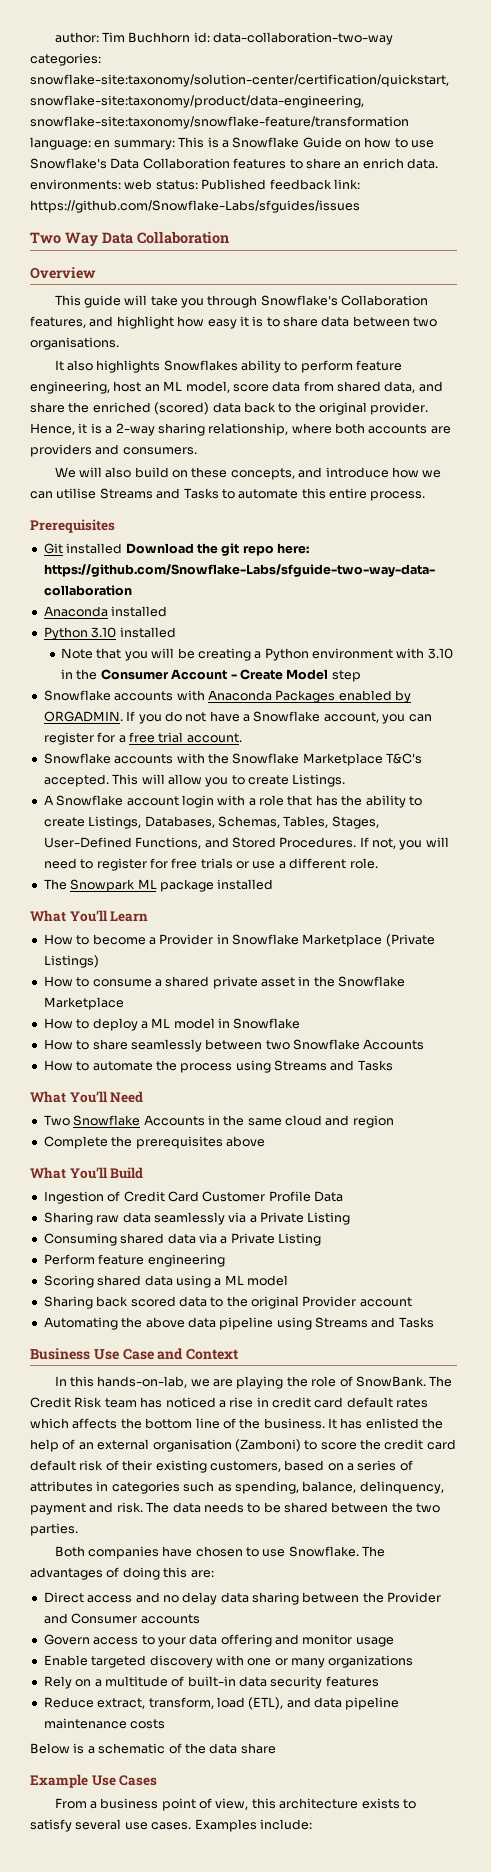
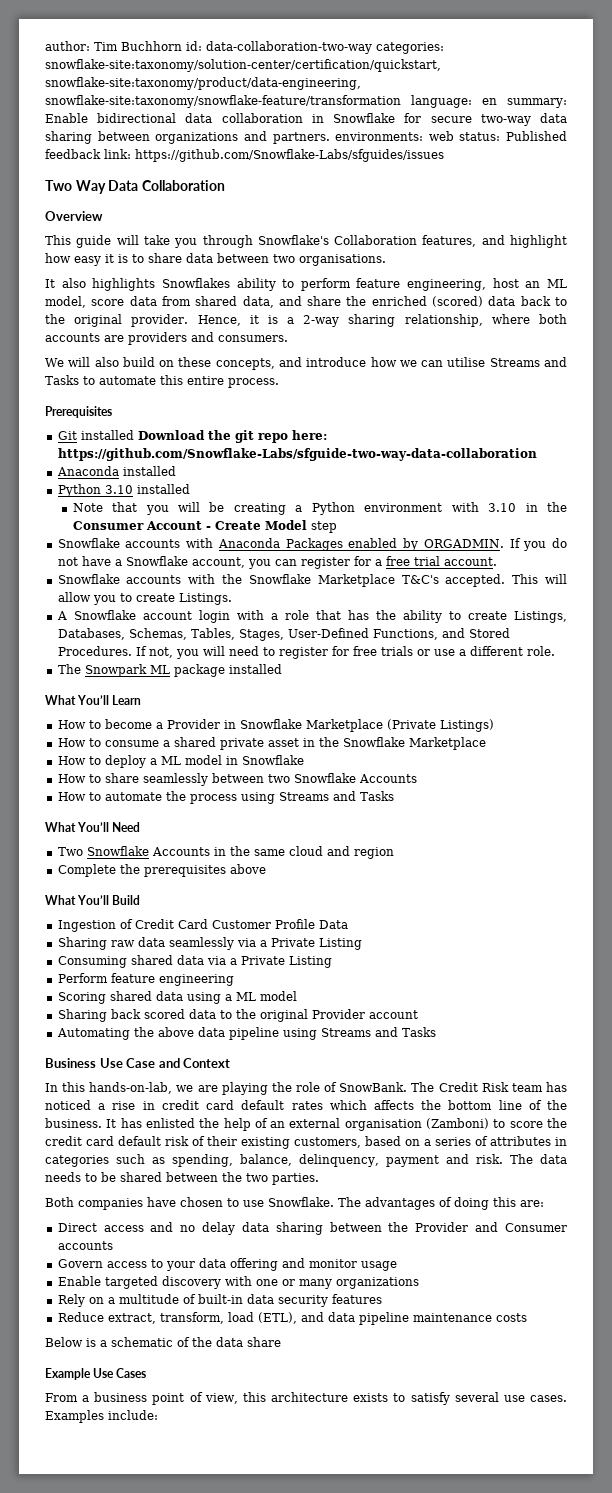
- author: Tim Buchhorn id: data-collaboration-two-way categories: snowflake-site:taxonomy/solution-center/certification/quickstart, snowflake-site:taxonomy/product/data-engineering, snowflake-site:taxonomy/snowflake-feature/transformation language: en summary: This is a Snowflake Guide on how to use Snowflake's Data Collaboration features to share an enrich data. environments: web status: Published feedback link: https://github.com/Snowflake-Labs/sfguides/issues
+ author: Tim Buchhorn id: data-collaboration-two-way categories: snowflake-site:taxonomy/solution-center/certification/quickstart, snowflake-site:taxonomy/product/data-engineering, snowflake-site:taxonomy/snowflake-feature/transformation language: en summary: Enable bidirectional data collaboration in Snowflake for secure two-way data sharing between organizations and partners. environments: web status: Published feedback link: https://github.com/Snowflake-Labs/sfguides/issues

